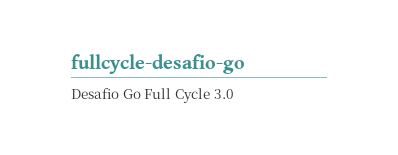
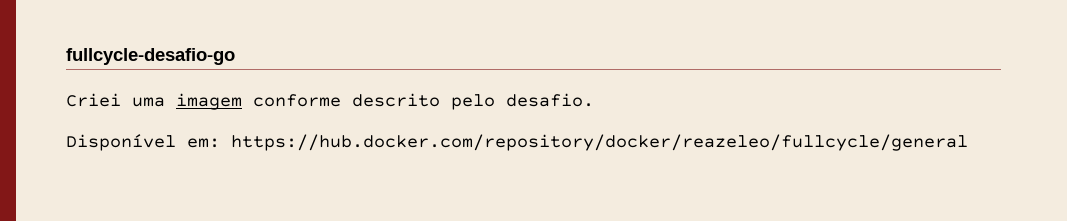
- Desafio Go Full Cycle 3.0
+ Criei uma imagem conforme descrito pelo desafio.
+ Disponível em: https://hub.docker.com/repository/docker/reazeleo/fullcycle/general

